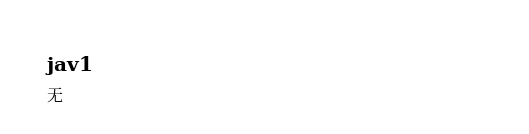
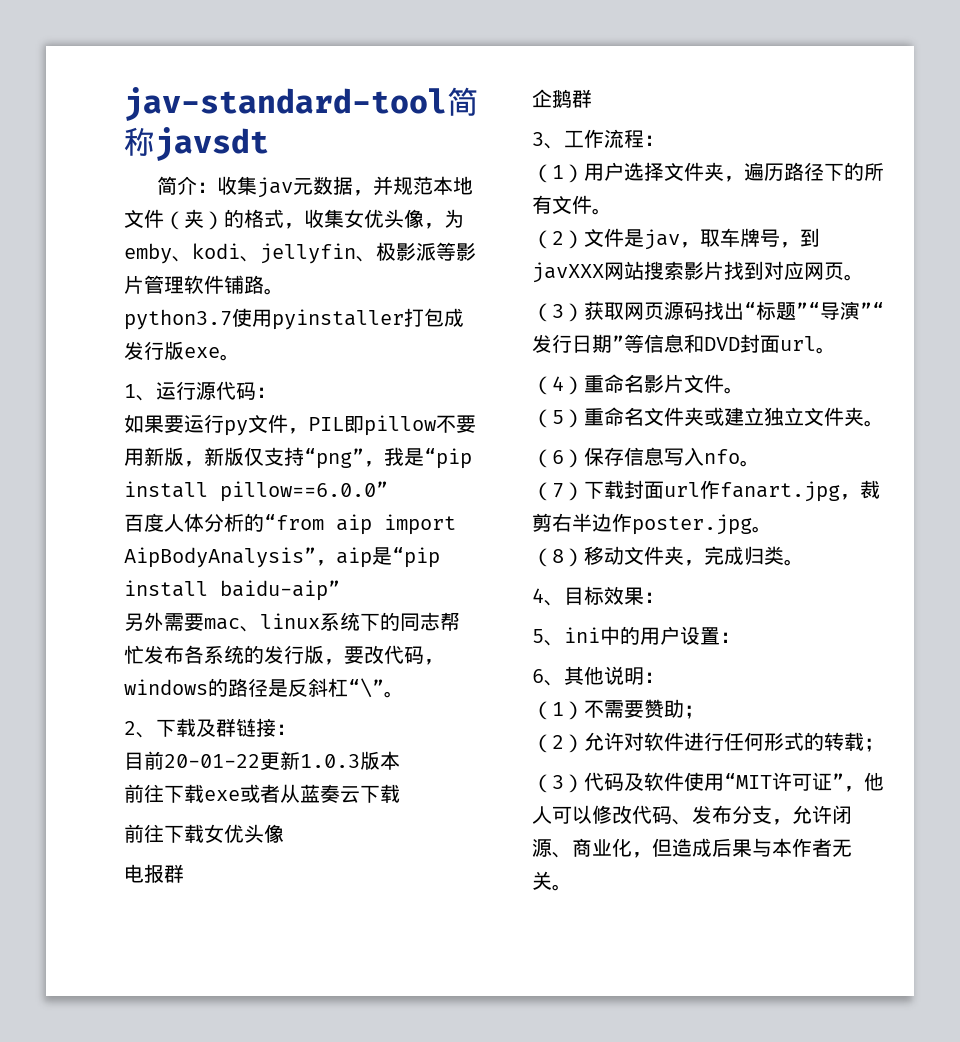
- jav1
- 无
+ jav-standard-tool简称javsdt
+ 简介：收集jav元数据，并规范本地文件（夹）的格式，收集女优头像，为emby、kodi、jellyfin、极影派等影片管理软件铺路。
+ python3.7使用pyinstaller打包成发行版exe。
+ 1、运行源代码：
+ 如果要运行py文件，PIL即pillow不要用新版，新版仅支持“png”，我是“pip install pillow==6.0.0”
+ 百度人体分析的“from aip import AipBodyAnalysis”，aip是“pip install baidu-aip”
+ 另外需要mac、linux系统下的同志帮忙发布各系统的发行版，要改代码，windows的路径是反斜杠“\”。
+ 2、下载及群链接：
+ 目前20-01-22更新1.0.3版本
+ 前往下载exe或者从蓝奏云下载
+ 前往下载女优头像
+ 电报群
+ 企鹅群
+ 3、工作流程：
+ （1）用户选择文件夹，遍历路径下的所有文件。
+ （2）文件是jav，取车牌号，到javXXX网站搜索影片找到对应网页。
+ （3）获取网页源码找出“标题”“导演”“发行日期”等信息和DVD封面url。
+ （4）重命名影片文件。
+ （5）重命名文件夹或建立独立文件夹。
+ （6）保存信息写入nfo。
+ （7）下载封面url作fanart.jpg，裁剪右半边作poster.jpg。
+ （8）移动文件夹，完成归类。
+ 4、目标效果：
+ 5、ini中的用户设置：
+ 6、其他说明：
+ （1）不需要赞助；
+ （2）允许对软件进行任何形式的转载；
+ （3）代码及软件使用“MIT许可证”，他人可以修改代码、发布分支，允许闭源、商业化，但造成后果与本作者无关。

